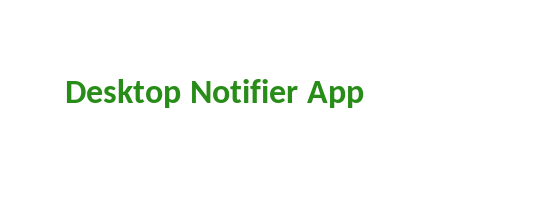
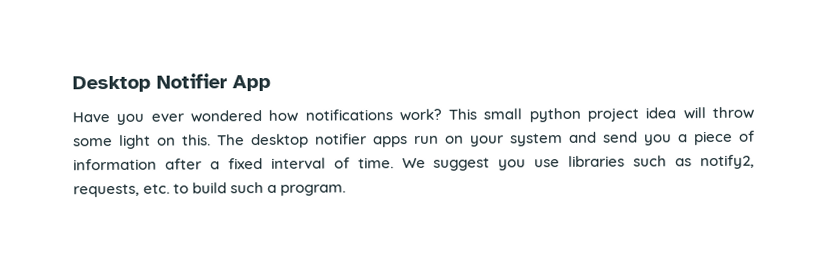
+ Have you ever wondered how notifications work? This small python project idea will throw some light on this. The desktop notifier apps run on your system and send you a piece of information after a fixed interval of time. We suggest you use libraries such as notify2, requests, etc. to build such a program.

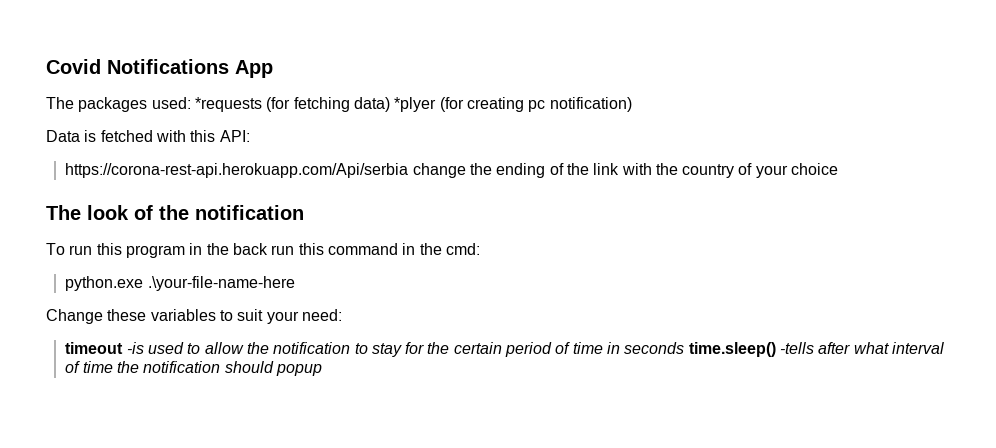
- Desktop Notifier App
+ Covid Notifications App
- Have you ever wondered how notifications work? This small python project idea will throw some light on this. The desktop notifier apps run on your system and send you a piece of information after a fixed interval of time. We suggest you use libraries such as notify2, requests, etc. to build such a program.
+ The packages used: *requests (for fetching data) *plyer (for creating pc notification)
+ Data is fetched with this API:
+ https://corona-rest-api.herokuapp.com/Api/serbia change the ending of the link with the country of your choice
+ The look of the notification
+ To run this program in the back run this command in the cmd:
+ python.exe .\your-file-name-here
+ Change these variables to suit your need:
+ timeout -is used to allow the notification to stay for the certain period of time in seconds time.sleep() -tells after what interval of time the notification should popup

